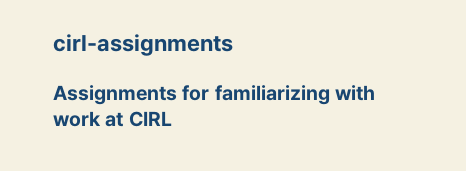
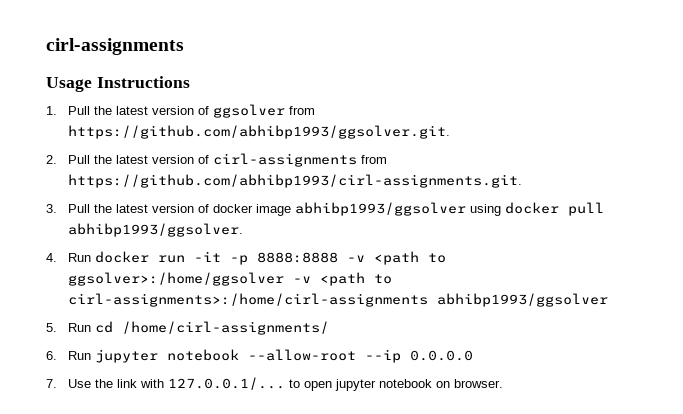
- Assignments for familiarizing with work at CIRL
+ Usage Instructions
+ 1. Pull the latest version of ggsolver from https://github.com/abhibp1993/ggsolver.git.
+ 2. Pull the latest version of cirl-assignments from https://github.com/abhibp1993/cirl-assignments.git.
+ 3. Pull the latest version of docker image abhibp1993/ggsolver using docker pull abhibp1993/ggsolver.
+ 4. Run docker run -it -p 8888:8888 -v <path to ggsolver>:/home/ggsolver -v <path to cirl-assignments>:/home/cirl-assignments abhibp1993/ggsolver
+ 5. Run cd /home/cirl-assignments/
+ 6. Run jupyter notebook --allow-root --ip 0.0.0.0
+ 7. Use the link with 127.0.0.1/... to open jupyter notebook on browser.

